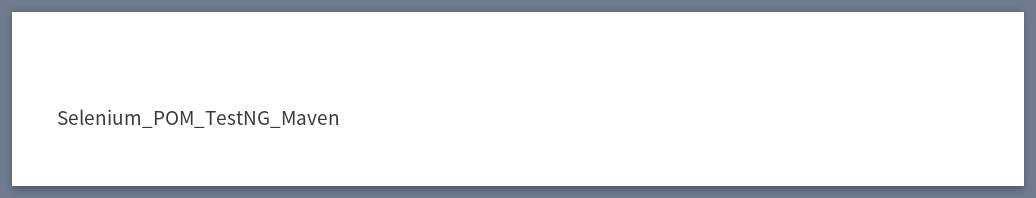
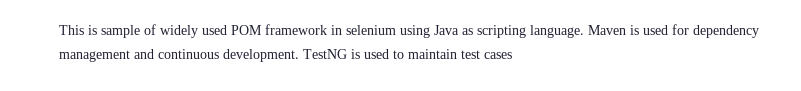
- Selenium_POM_TestNG_Maven
+ This is sample of widely used POM framework in selenium using Java as scripting language. Maven is used for dependency management and continuous development. TestNG is used to maintain test cases

